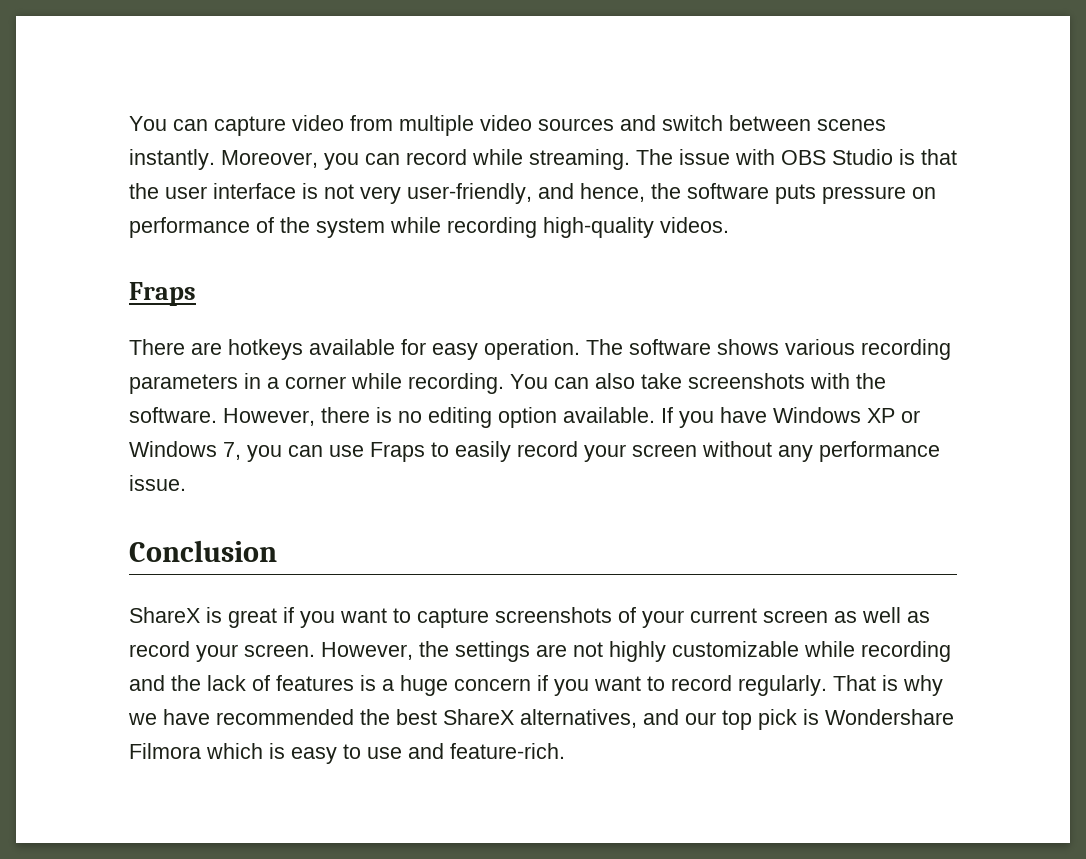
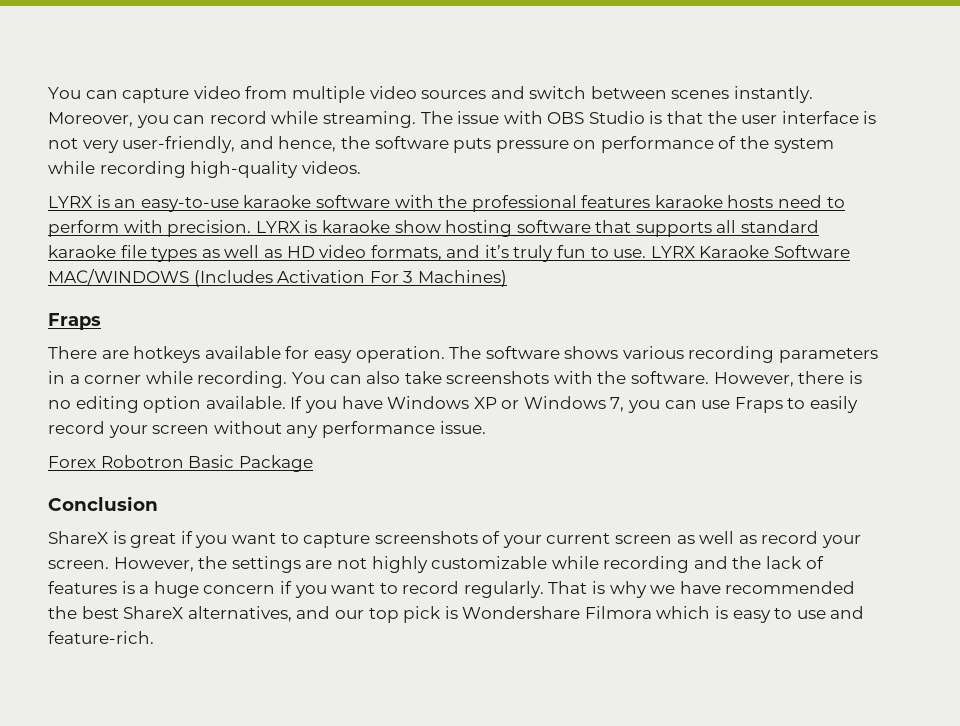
+ LYRX is an easy-to-use karaoke software with the professional features karaoke hosts need to perform with precision. LYRX is karaoke show hosting software that supports all standard karaoke file types as well as HD video formats, and it’s truly fun to use. LYRX Karaoke Software MAC/WINDOWS (Includes Activation For 3 Machines)
+ Forex Robotron Basic Package

